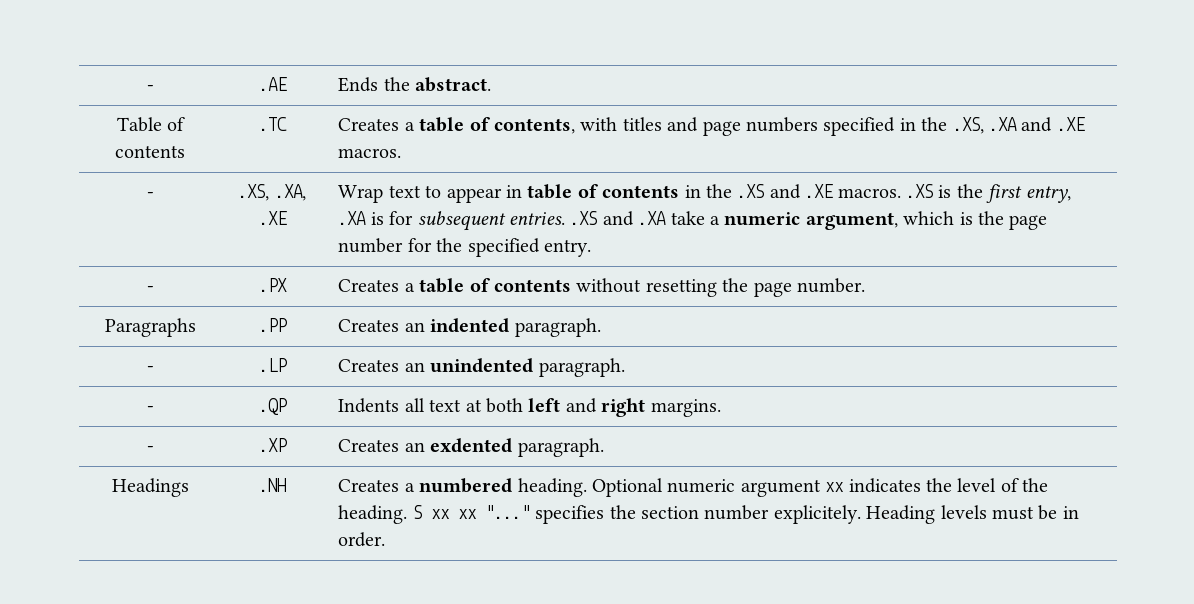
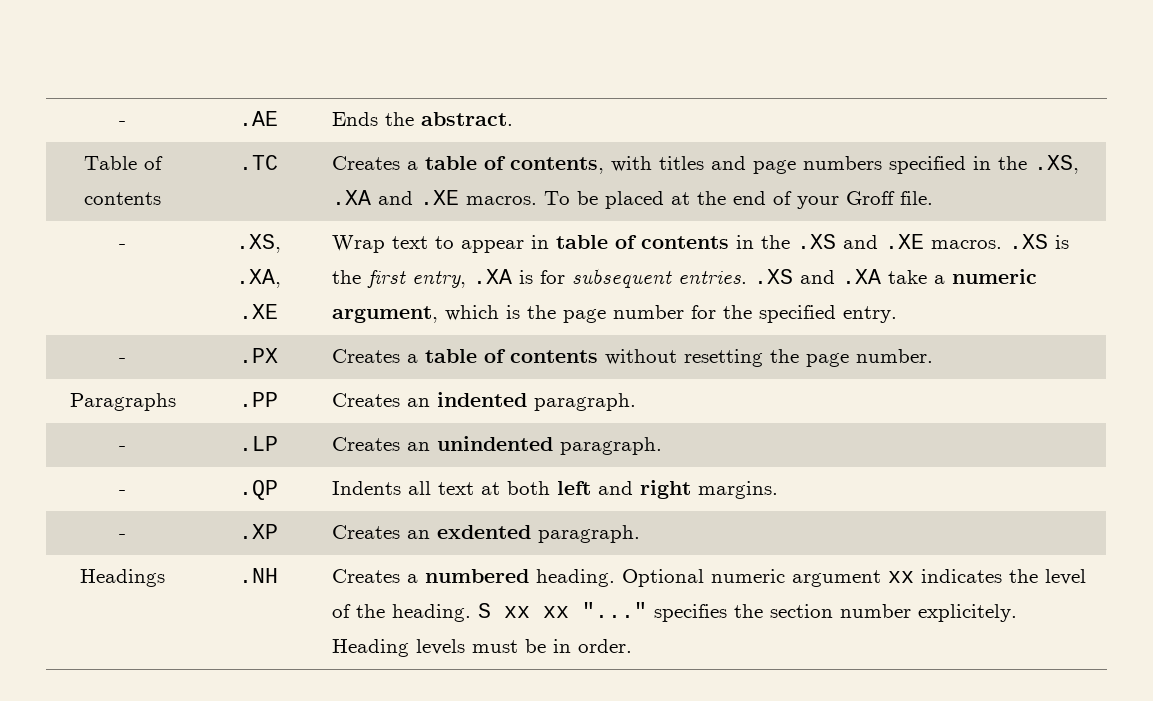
- Table of contents | .TC | Creates a table of contents, with titles and page numbers specified in the .XS, .XA and .XE macros.
+ Table of contents | .TC | Creates a table of contents, with titles and page numbers specified in the .XS, .XA and .XE macros. To be placed at the end of your Groff file.

